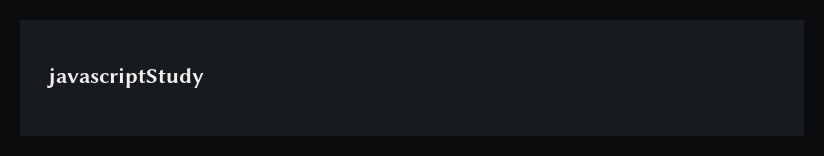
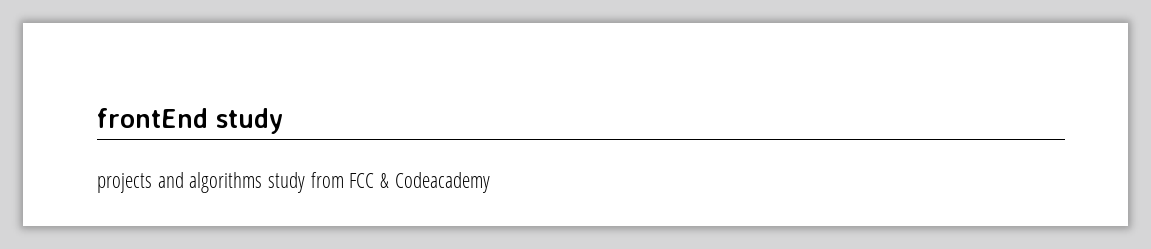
- javascriptStudy
+ frontEnd study
+ projects and algorithms study from FCC & Codeacademy

